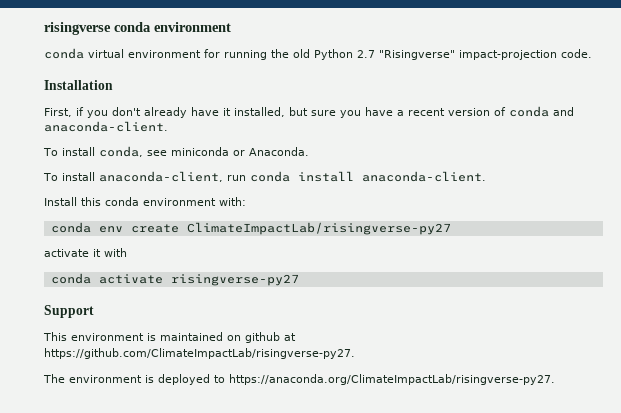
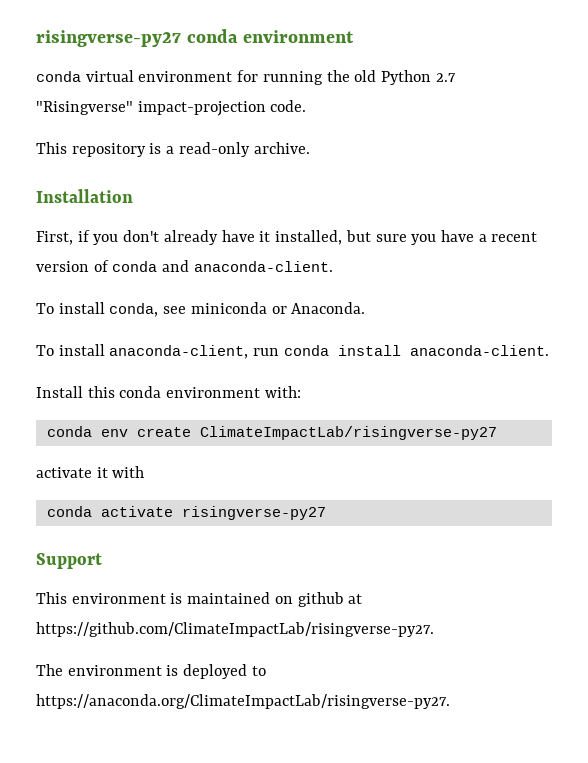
- risingverse conda environment
+ risingverse-py27 conda environment
+ This repository is a read-only archive.

